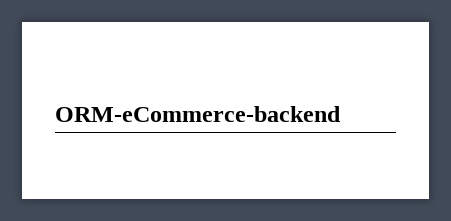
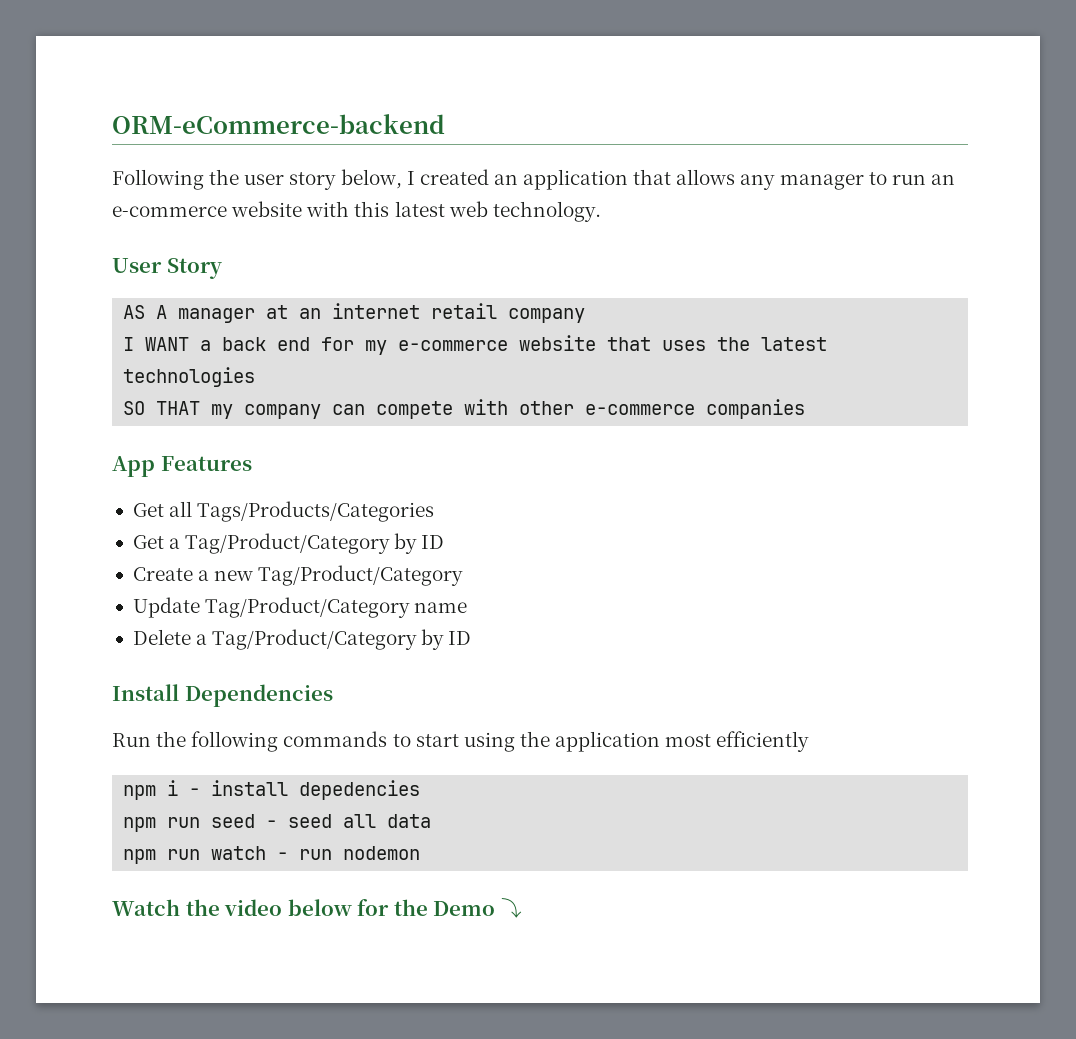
+ Following the user story below, I created an application that allows any manager to run an e-commerce website with this latest web technology.
+ User Story
+ AS A manager at an internet retail company
+ I WANT a back end for my e-commerce website that uses the latest technologies
+ SO THAT my company can compete with other e-commerce companies
+ App Features
+ Get all Tags/Products/Categories
+ Get a Tag/Product/Category by ID
+ Create a new Tag/Product/Category
+ Update Tag/Product/Category name
+ Delete a Tag/Product/Category by ID
+ Install Dependencies
+ Run the following commands to start using the application most efficiently
+ npm i - install depedencies
+ npm run seed - seed all data
+ npm run watch - run nodemon
+ Watch the video below for the Demo ⤵

